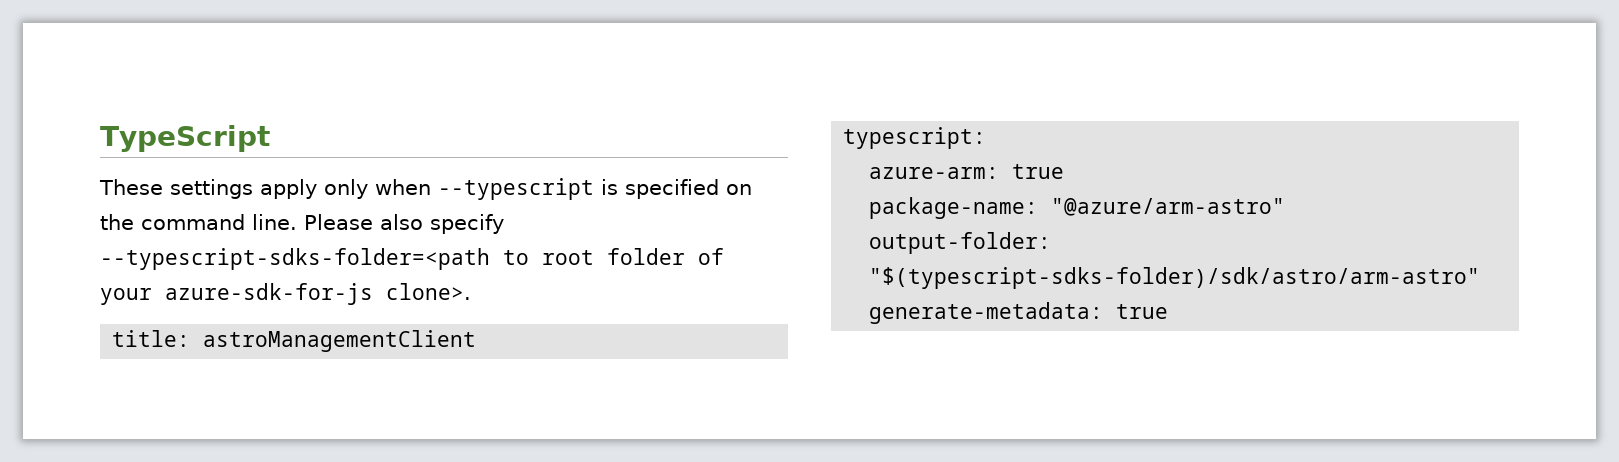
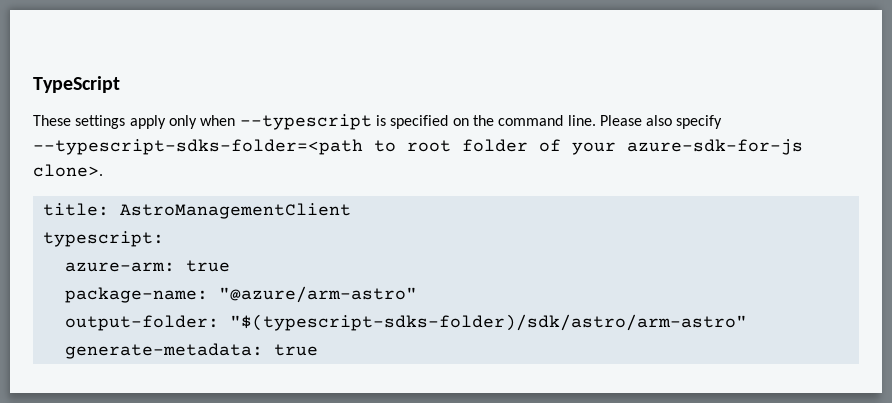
- title: astroManagementClient
+ title: AstroManagementClient

